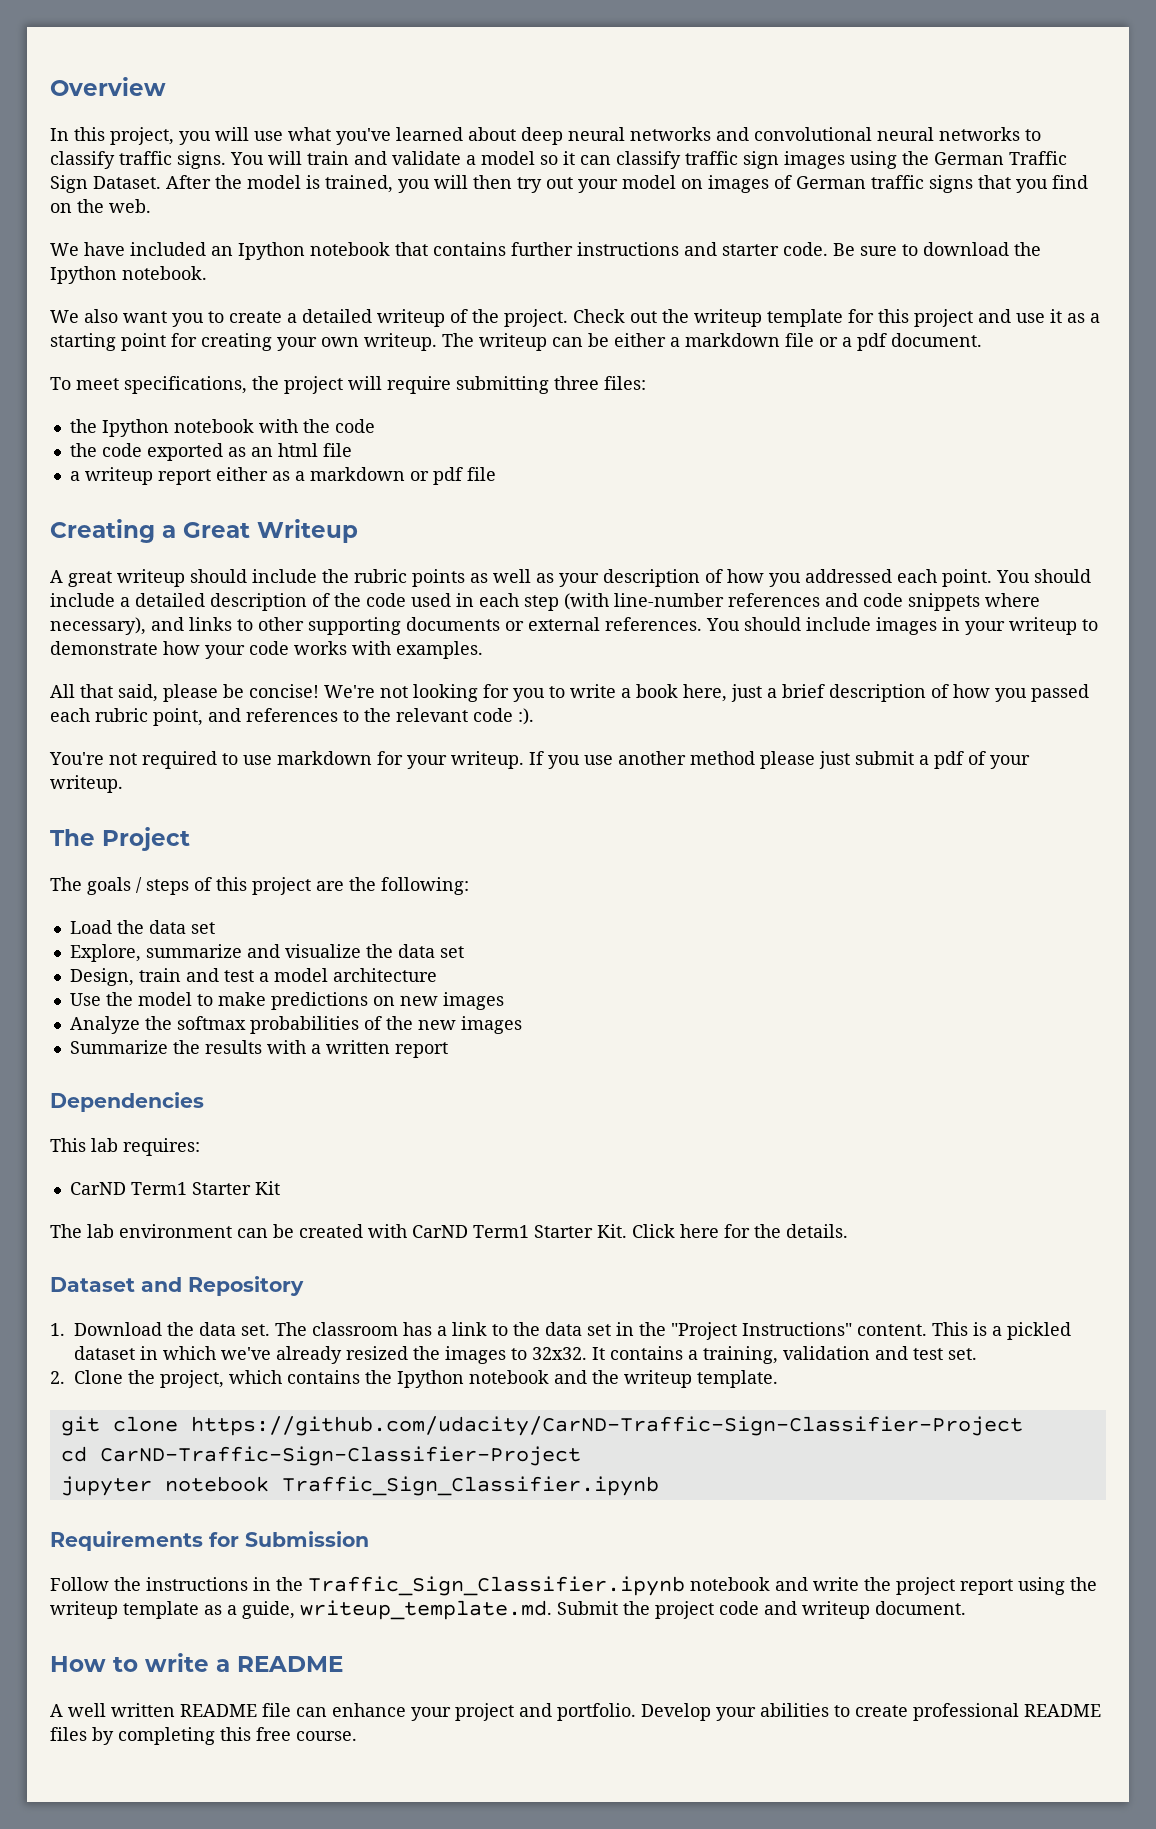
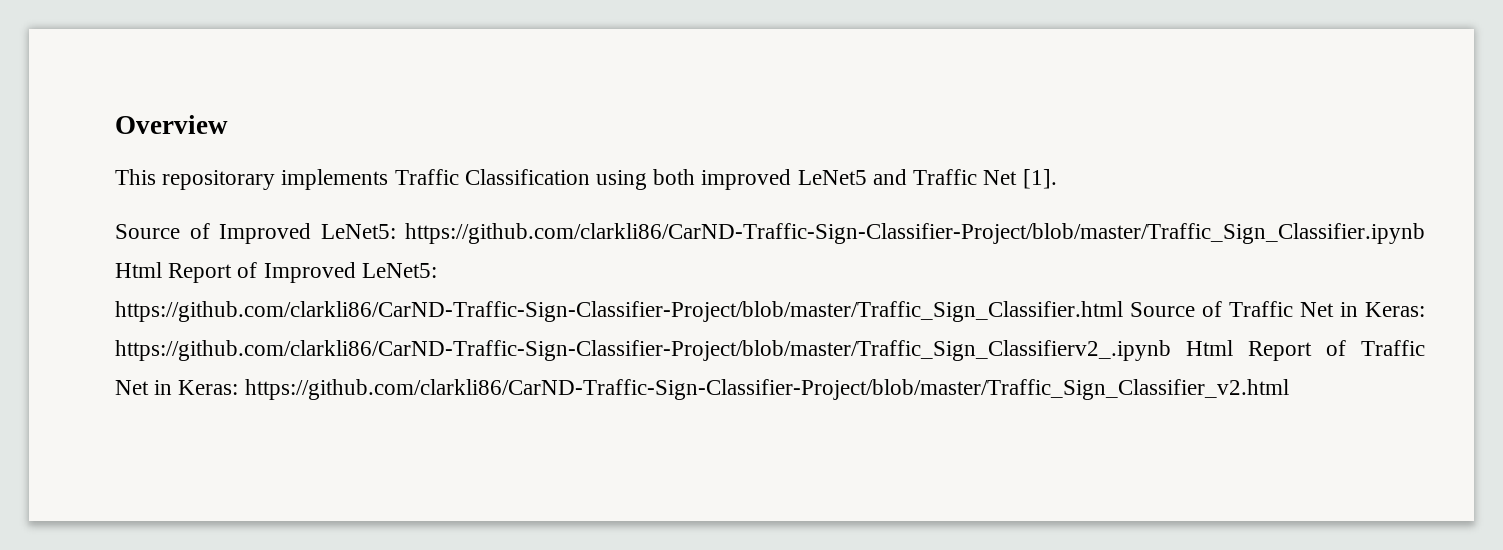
- In this project, you will use what you've learned about deep neural networks and convolutional neural networks to classify traffic signs. You will train and validate a model so it can classify traffic sign images using the German Traffic Sign Dataset. After the model is trained, you will then try out your model on images of German traffic signs that you find on the web.
- We have included an Ipython notebook that contains further instructions and starter code. Be sure to download the Ipython notebook.
- We also want you to create a detailed writeup of the project. Check out the writeup template for this project and use it as a starting point for creating your own writeup. The writeup can be either a markdown file or a pdf document.
- To meet specifications, the project will require submitting three files:
- the Ipython notebook with the code
- the code exported as an html file
- a writeup report either as a markdown or pdf file
- Creating a Great Writeup
- A great writeup should include the rubric points as well as your description of how you addressed each point. You should include a detailed description of the code used in each step (with line-number references and code snippets where necessary), and links to other supporting documents or external references. You should include images in your writeup to demonstrate how your code works with examples.
- All that said, please be concise! We're not looking for you to write a book here, just a brief description of how you passed each rubric point, and references to the relevant code :).
- You're not required to use markdown for your writeup. If you use another method please just submit a pdf of your writeup.
- The Project
- The goals / steps of this project are the following:
- Load the data set
- Explore, summarize and visualize the data set
- Design, train and test a model architecture
- Use the model to make predictions on new images
- Analyze the softmax probabilities of the new images
- Summarize the results with a written report
- Dependencies
- This lab requires:
- CarND Term1 Starter Kit
- The lab environment can be created with CarND Term1 Starter Kit. Click here for the details.
- Dataset and Repository
- 1. Download the data set. The classroom has a link to the data set in the "Project Instructions" content. This is a pickled dataset in which we've already resized the images to 32x32. It contains a training, validation and test set.
- 2. Clone the project, which contains the Ipython notebook and the writeup template.
- git clone https://github.com/udacity/CarND-Traffic-Sign-Classifier-Project
- cd CarND-Traffic-Sign-Classifier-Project
- jupyter notebook Traffic_Sign_Classifier.ipynb
- Requirements for Submission
- Follow the instructions in the Traffic_Sign_Classifier.ipynb notebook and write the project report using the writeup template as a guide, writeup_template.md. Submit the project code and writeup document.
- How to write a README
- A well written README file can enhance your project and portfolio. Develop your abilities to create professional README files by completing this free course.
+ This repositorary implements Traffic Classification using both improved LeNet5 and Traffic Net [1].
+ Source of Improved LeNet5: https://github.com/clarkli86/CarND-Traffic-Sign-Classifier-Project/blob/master/Traffic_Sign_Classifier.ipynb Html Report of Improved LeNet5: https://github.com/clarkli86/CarND-Traffic-Sign-Classifier-Project/blob/master/Traffic_Sign_Classifier.html Source of Traffic Net in Keras: https://github.com/clarkli86/CarND-Traffic-Sign-Classifier-Project/blob/master/Traffic_Sign_Classifierv2_.ipynb Html Report of Traffic Net in Keras: https://github.com/clarkli86/CarND-Traffic-Sign-Classifier-Project/blob/master/Traffic_Sign_Classifier_v2.html

